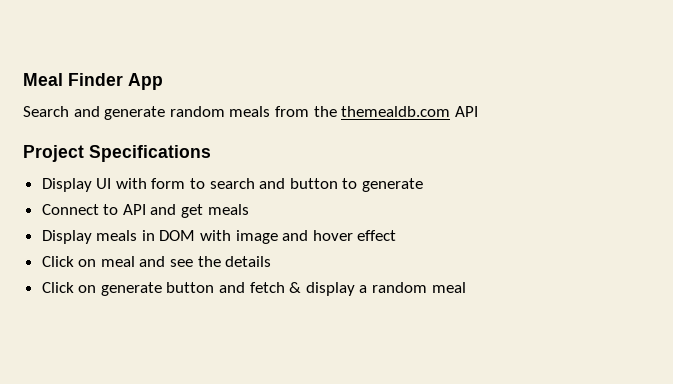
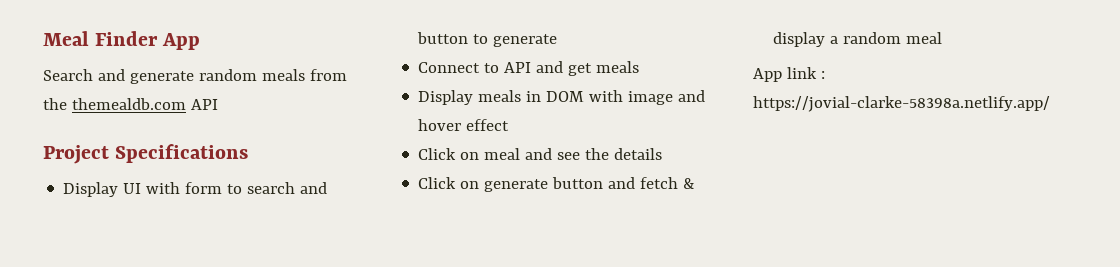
+ App link : https://jovial-clarke-58398a.netlify.app/

